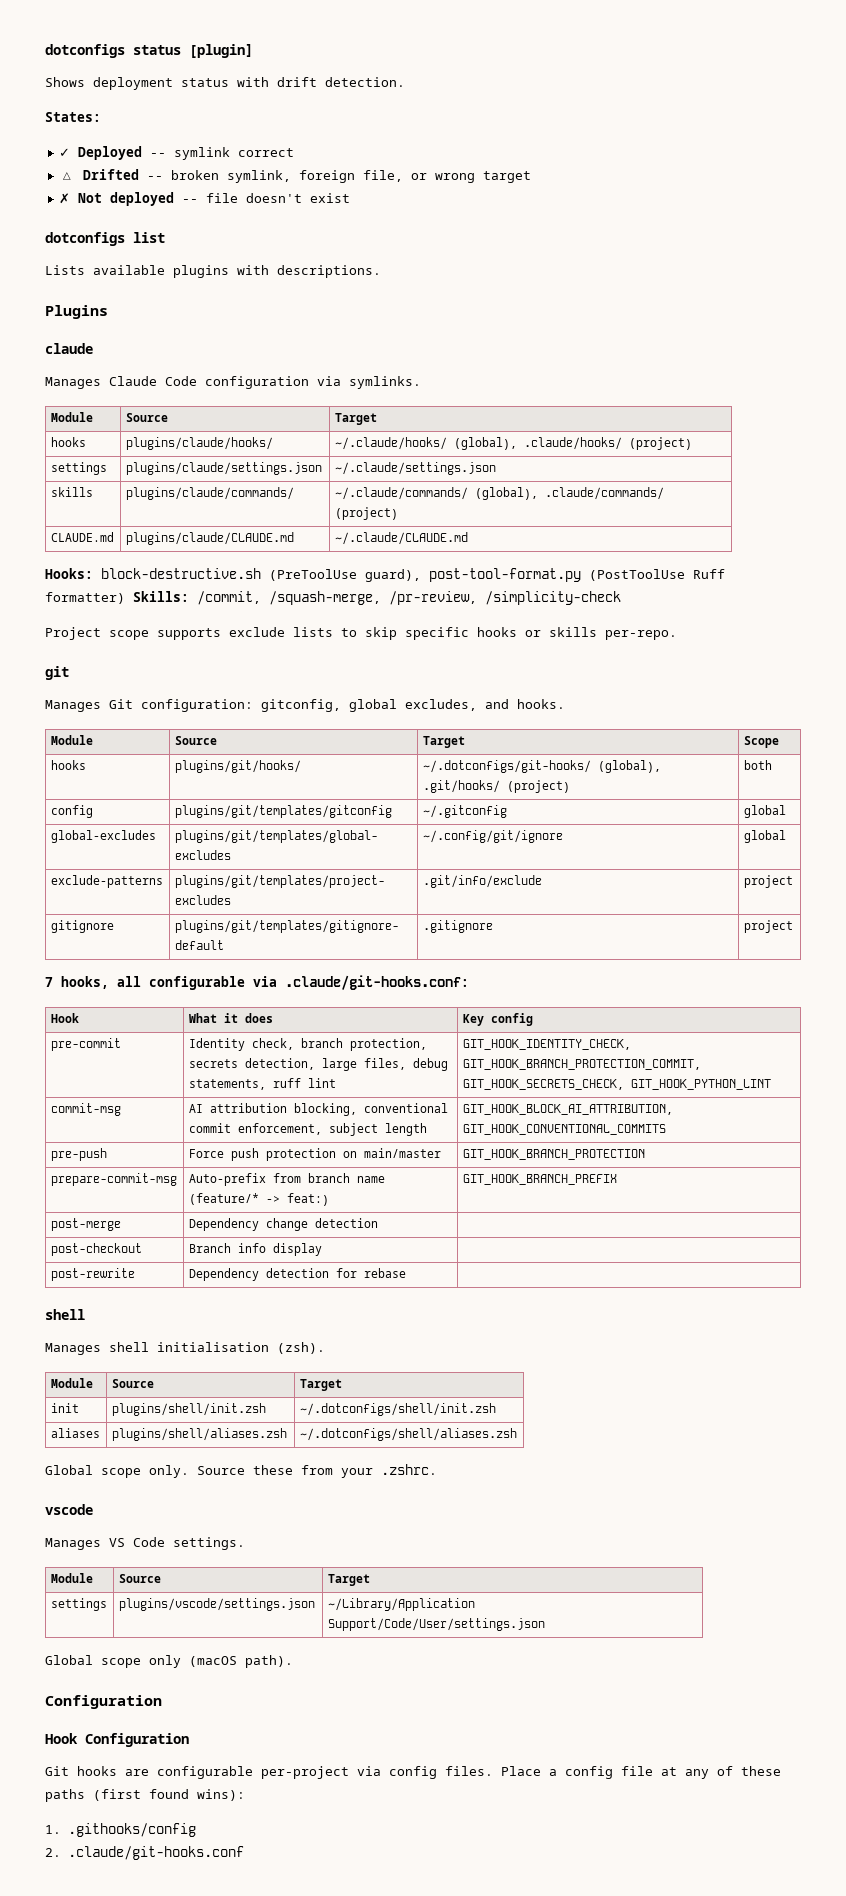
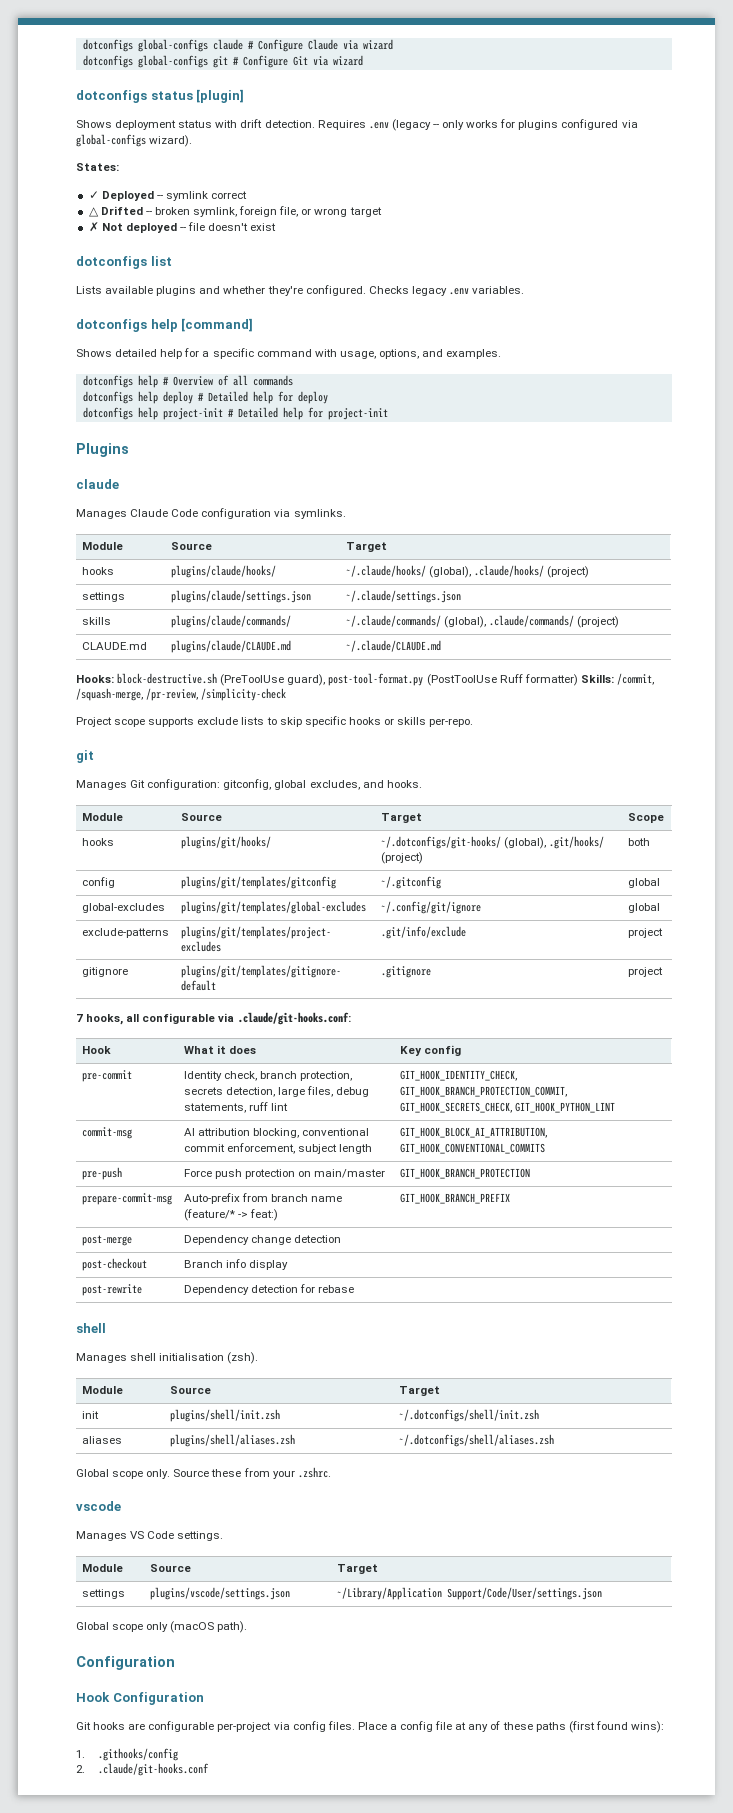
+ dotconfigs global-configs claude # Configure Claude via wizard
+ dotconfigs global-configs git # Configure Git via wizard
+ Requires .env (legacy -- only works for plugins configured via global-configs wizard).
- Lists available plugins with descriptions.
+ Lists available plugins and whether they're configured. Checks legacy .env variables.
+ dotconfigs help [command]
+ Shows detailed help for a specific command with usage, options, and examples.
+ dotconfigs help # Overview of all commands
+ dotconfigs help deploy # Detailed help for deploy
+ dotconfigs help project-init # Detailed help for project-init

